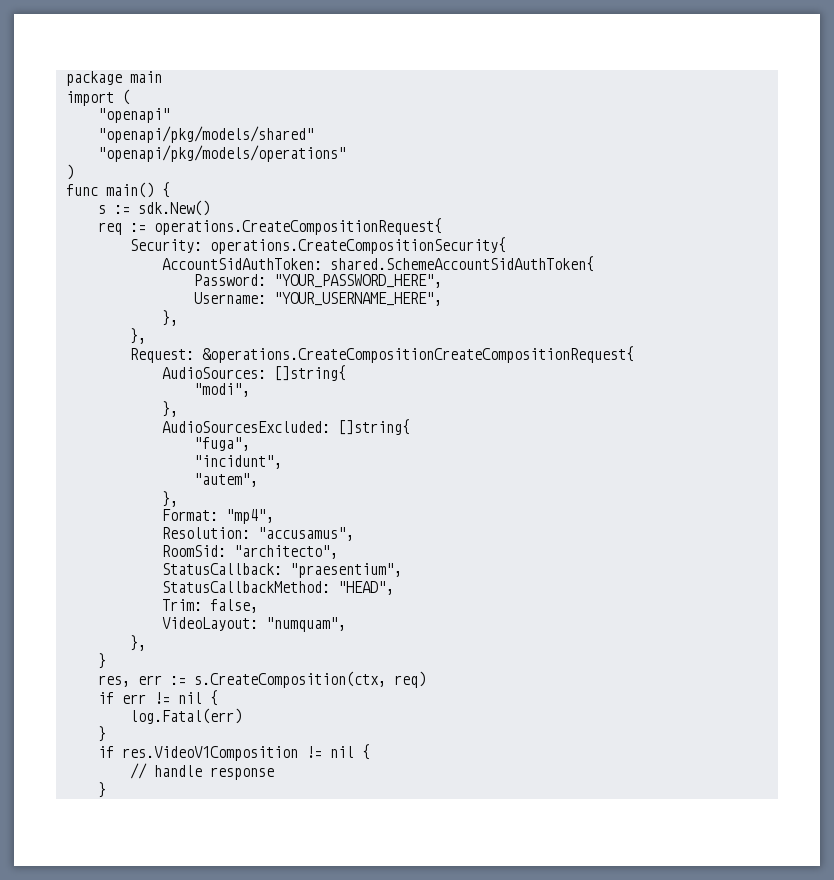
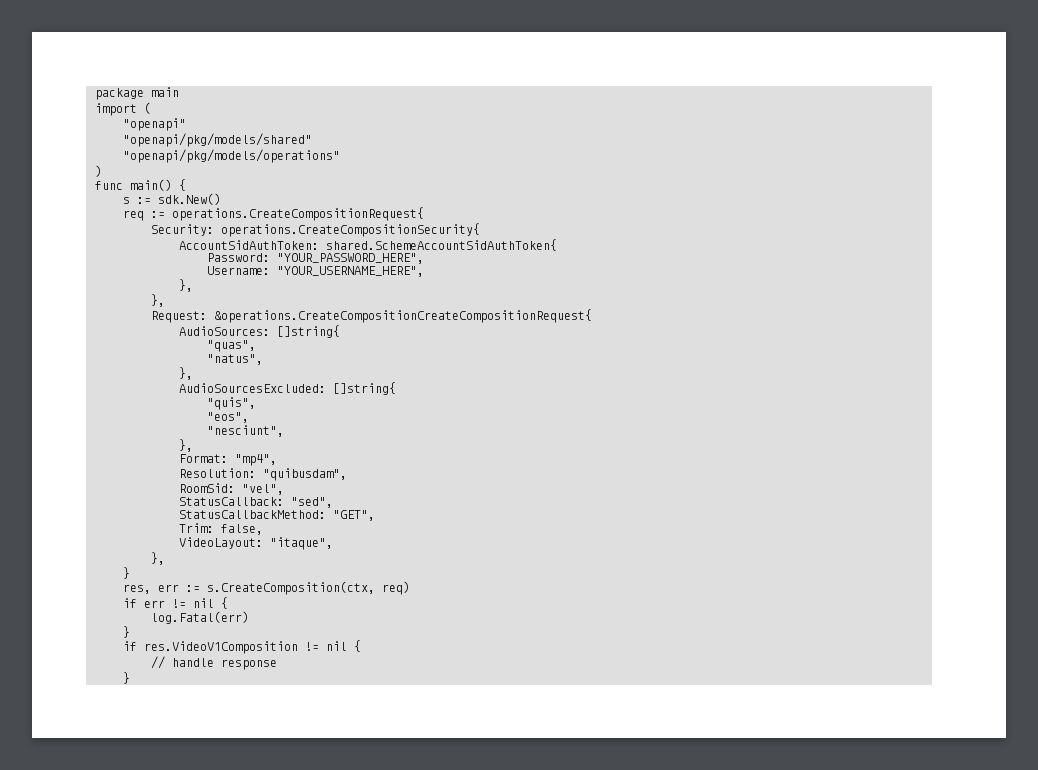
- "modi",
+ "quas",
+ "natus",
- "fuga",
- "incidunt",
- "autem",
+ "quis",
+ "eos",
+ "nesciunt",
- Resolution: "accusamus",
+ Resolution: "quibusdam",
- RoomSid: "architecto",
+ RoomSid: "vel",
- StatusCallback: "praesentium",
+ StatusCallback: "sed",
- StatusCallbackMethod: "HEAD",
+ StatusCallbackMethod: "GET",
- VideoLayout: "numquam",
+ VideoLayout: "itaque",

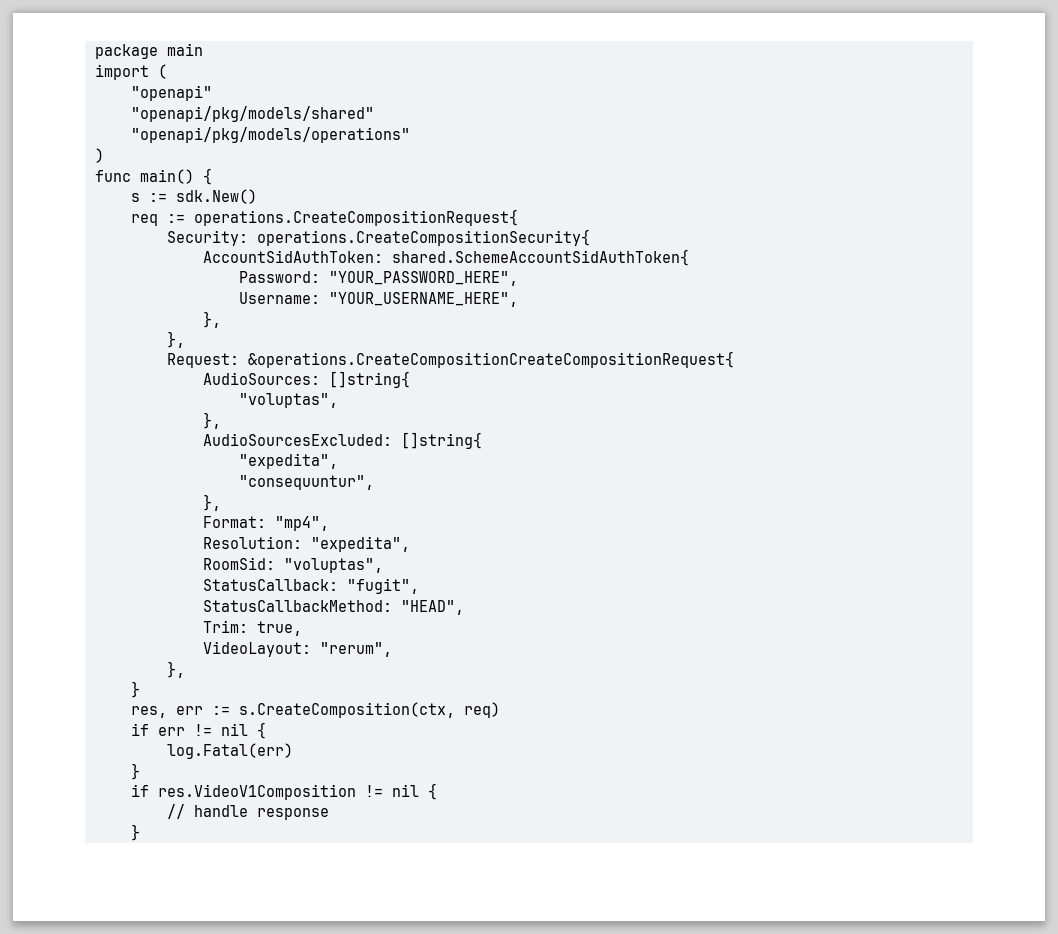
  AudioSources: []string{
- "quas",
- "natus",
+ "voluptas",
  AudioSourcesExcluded: []string{
- "quis",
- "eos",
- "nesciunt",
+ "expedita",
+ "consequuntur",
- Resolution: "quibusdam",
+ Resolution: "expedita",
- RoomSid: "vel",
+ RoomSid: "voluptas",
- StatusCallback: "sed",
+ StatusCallback: "fugit",
- StatusCallbackMethod: "GET",
+ StatusCallbackMethod: "HEAD",
- Trim: false,
+ Trim: true,
- VideoLayout: "itaque",
+ VideoLayout: "rerum",

